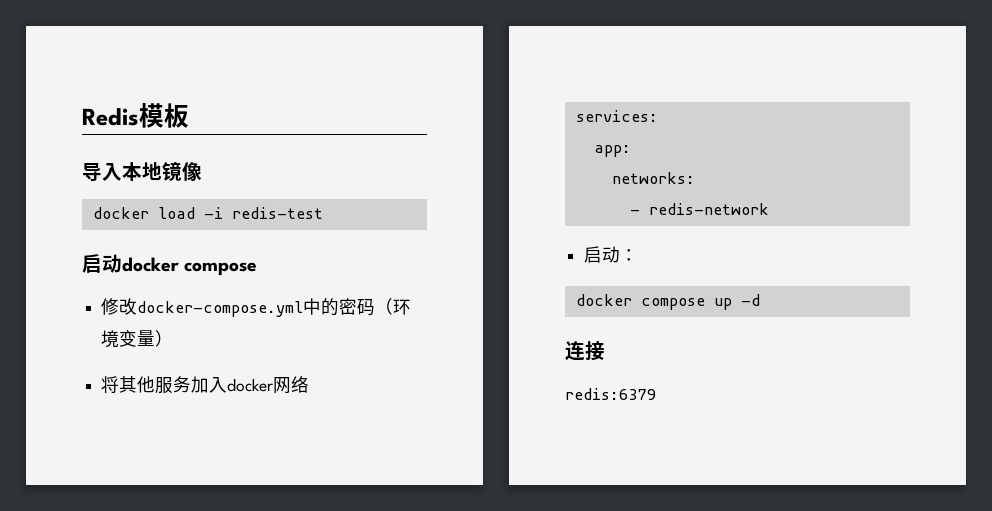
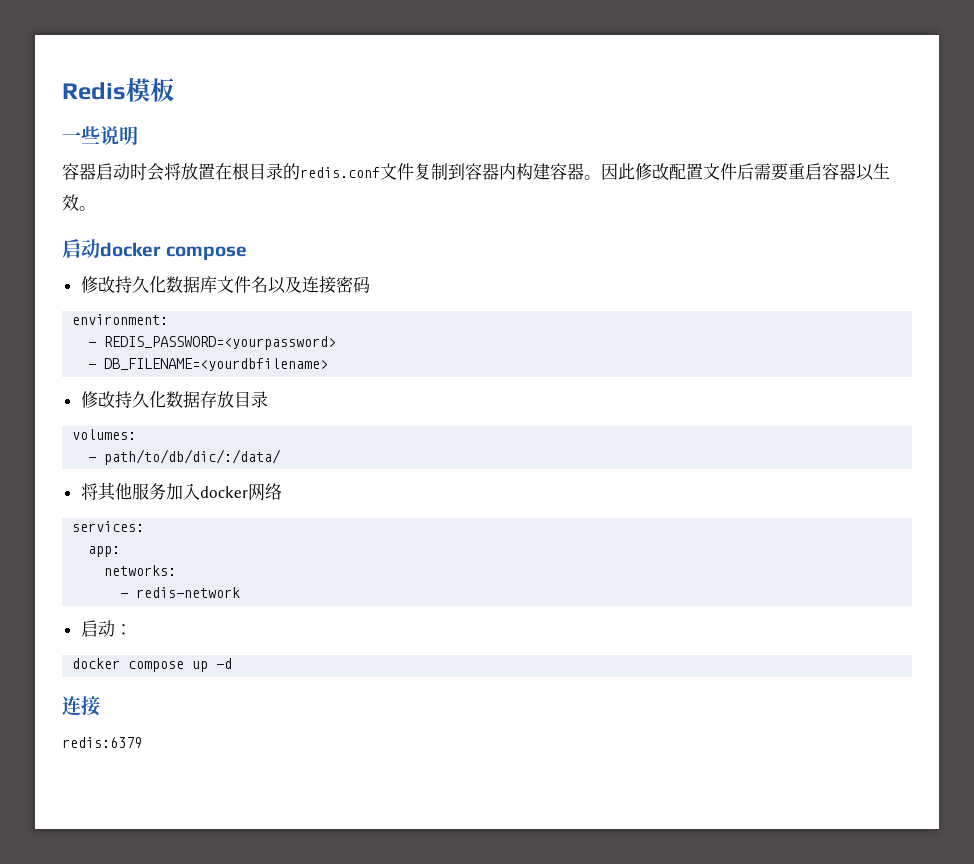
- 导入本地镜像
- docker load -i redis-test
+ 一些说明
+ 容器启动时会将放置在根目录的redis.conf文件复制到容器内构建容器。因此修改配置文件后需要重启容器以生效。
  启动docker compose
- 修改docker-compose.yml中的密码（环境变量）
+ 修改持久化数据库文件名以及连接密码
+ environment:
+ - REDIS_PASSWORD=<yourpassword>
+ - DB_FILENAME=<yourdbfilename>
+ 修改持久化数据存放目录
+ volumes:
+ - path/to/db/dic/:/data/

